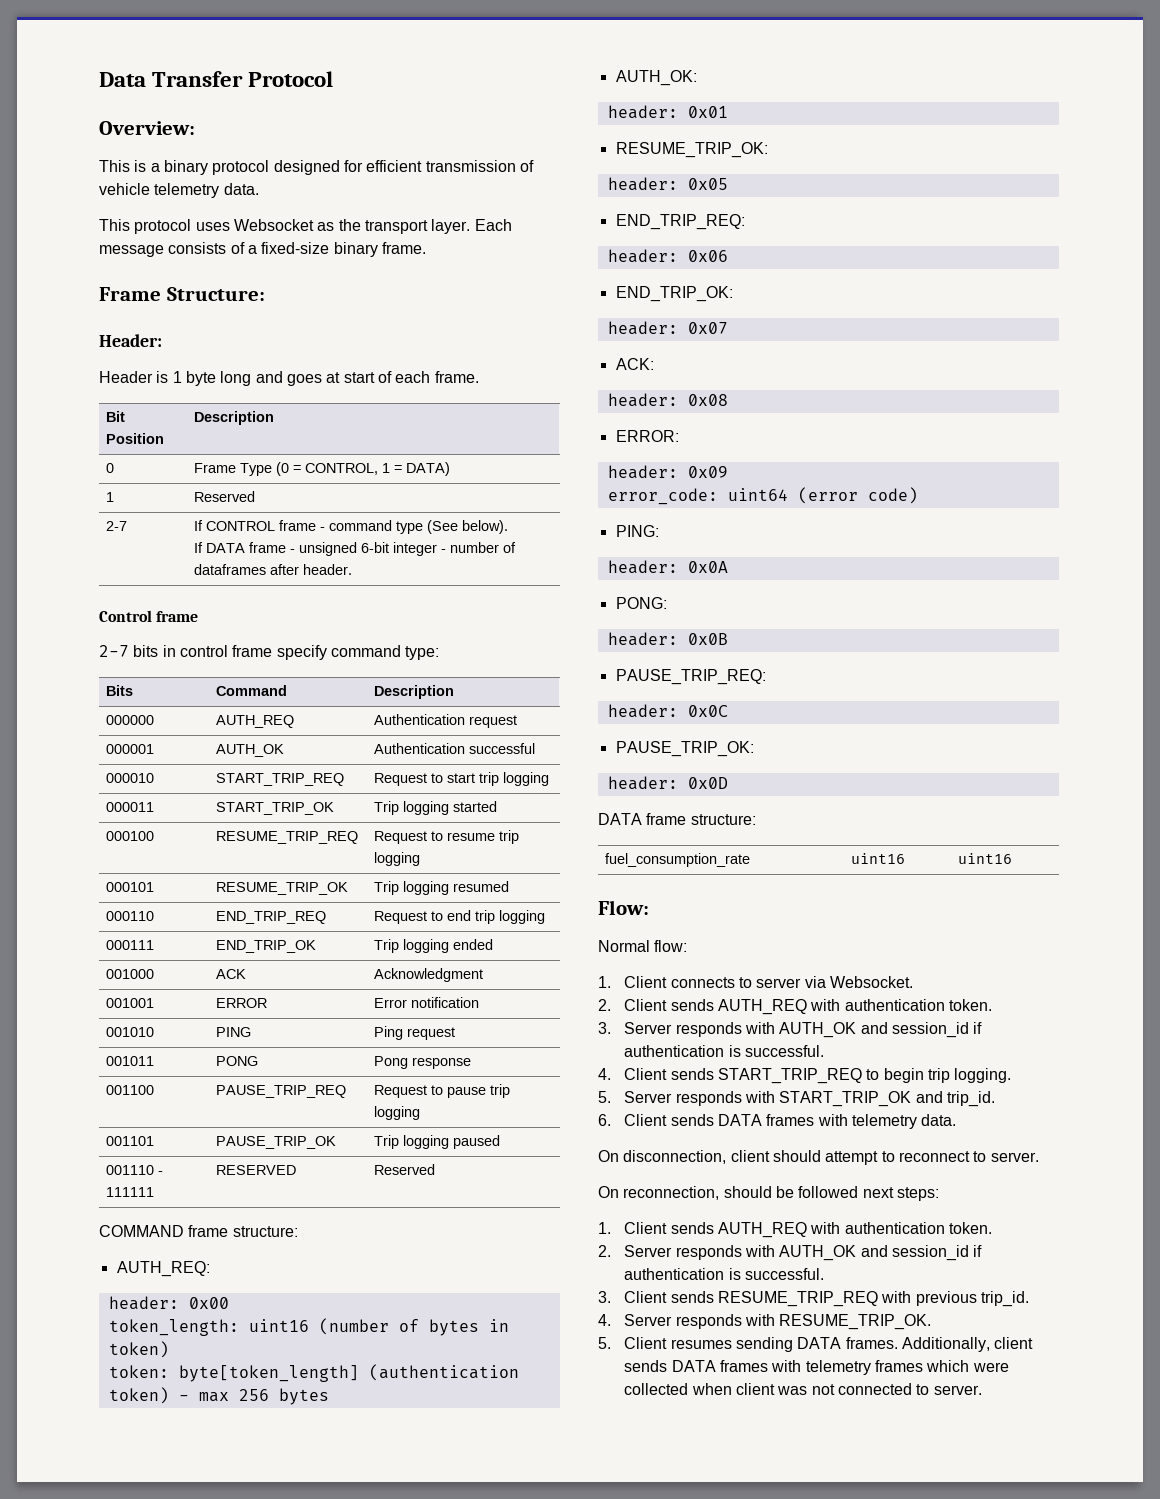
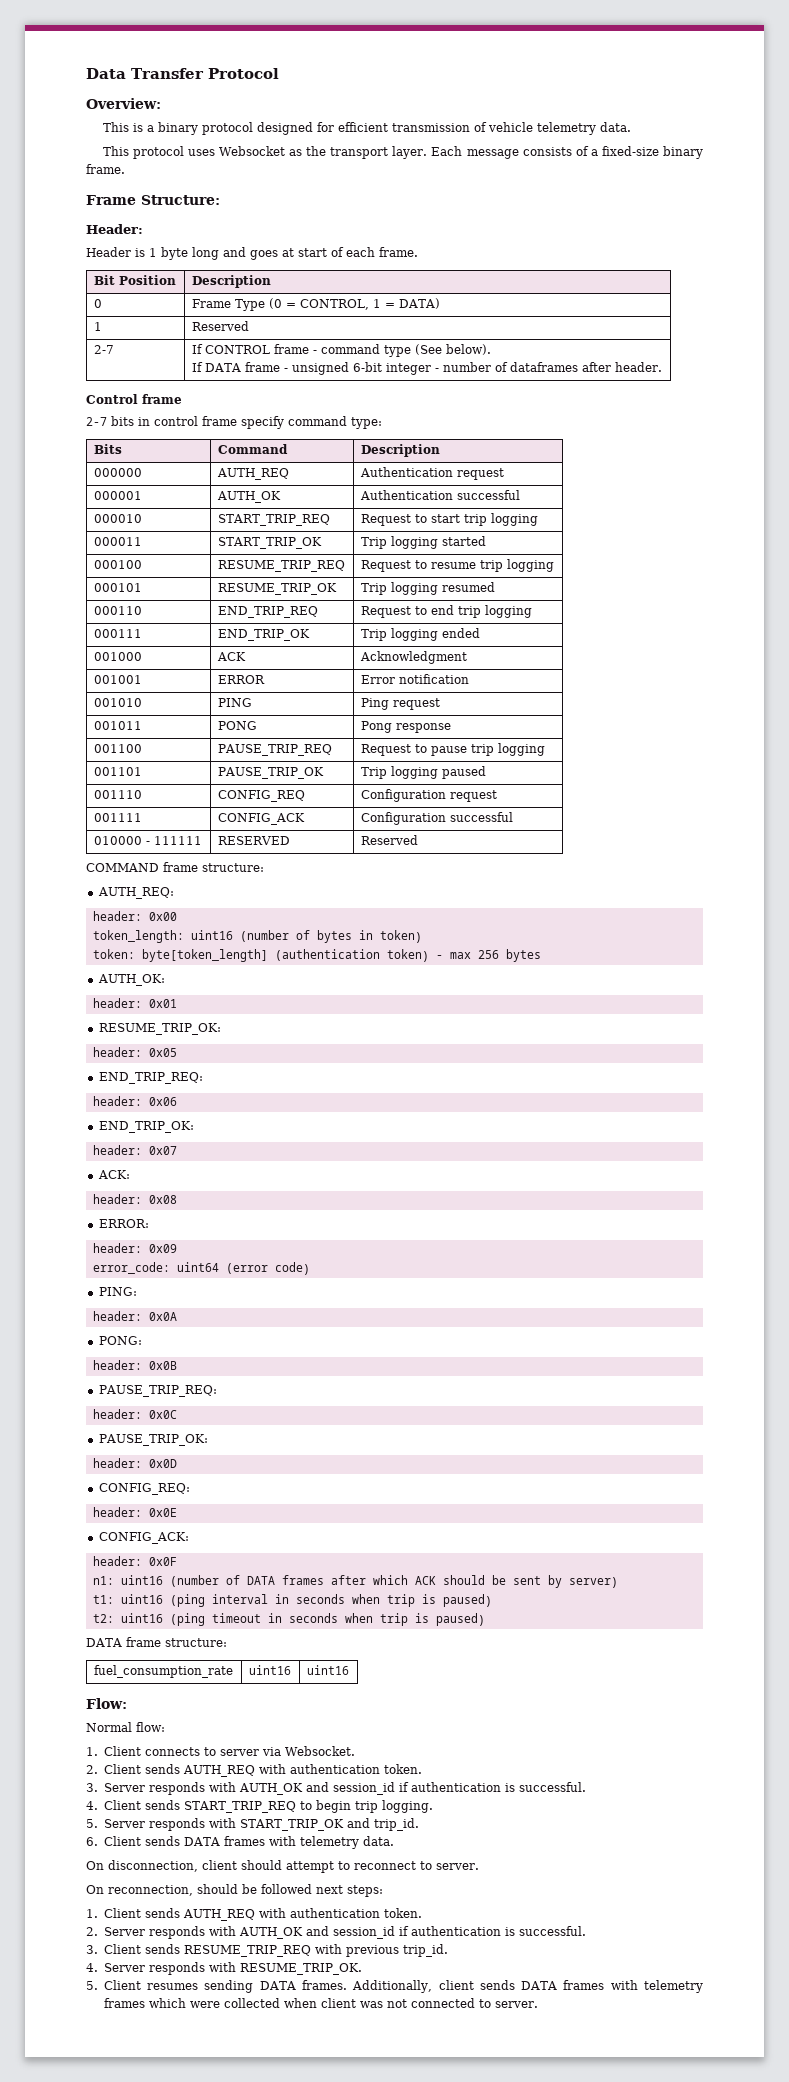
- 001110 - 111111 | RESERVED | Reserved
+ 001110 | CONFIG_REQ | Configuration request
+ 001111 | CONFIG_ACK | Configuration successful
+ 010000 - 111111 | RESERVED | Reserved
+ CONFIG_REQ:
+ header: 0x0E
+ CONFIG_ACK:
+ header: 0x0F
+ n1: uint16 (number of DATA frames after which ACK should be sent by server)
+ t1: uint16 (ping interval in seconds when trip is paused)
+ t2: uint16 (ping timeout in seconds when trip is paused)

